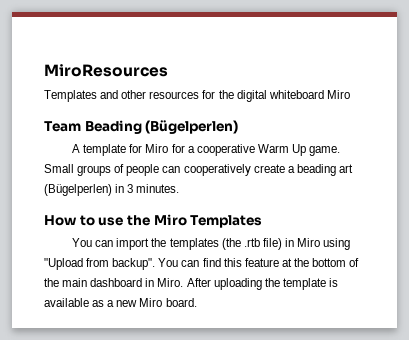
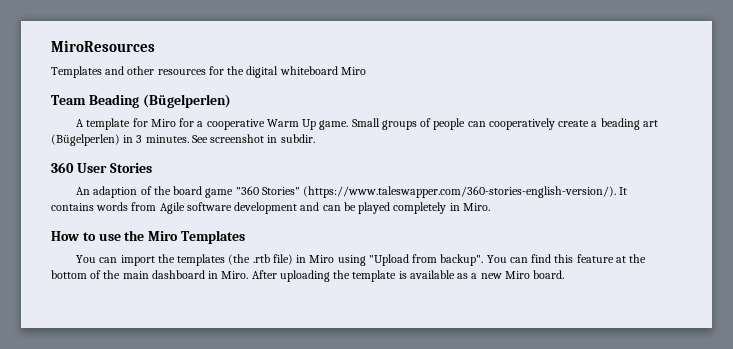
+ See screenshot in subdir.
+ 360 User Stories
+ An adaption of the board game "360 Stories" (https://www.taleswapper.com/360-stories-english-version/). It contains words from Agile software development and can be played completely in Miro.

